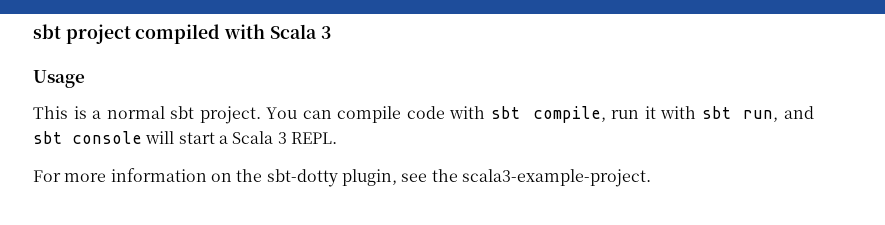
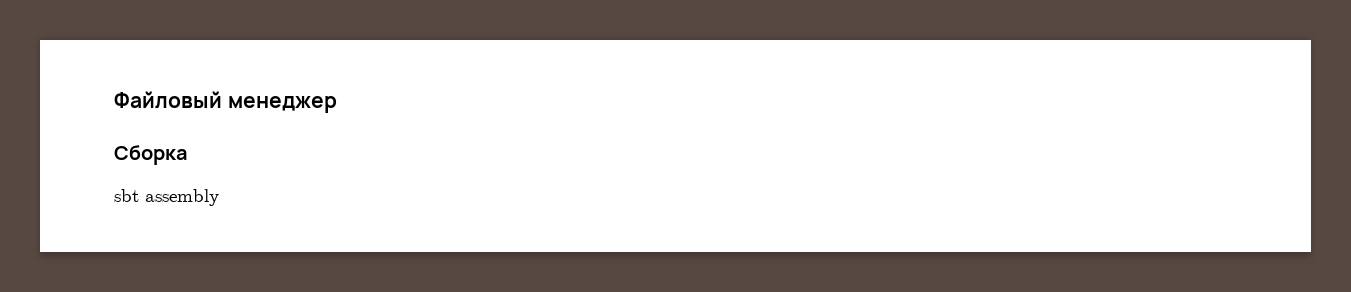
- sbt project compiled with Scala 3
- Usage
- This is a normal sbt project. You can compile code with sbt compile, run it with sbt run, and sbt console will start a Scala 3 REPL.
- For more information on the sbt-dotty plugin, see the scala3-example-project.
+ Файловый менеджер
+ Сборка
+ sbt assembly

